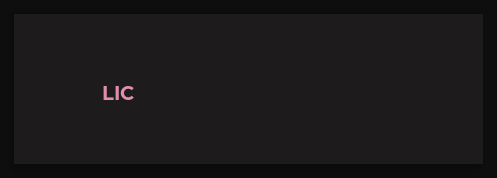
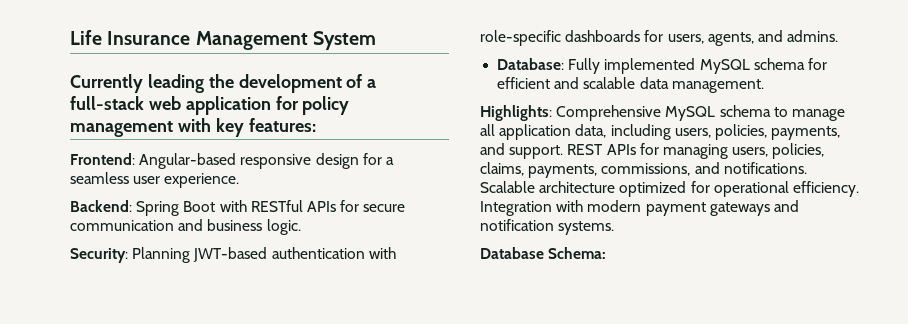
- LIC
+ Life Insurance Management System
+ Currently leading the development of a full-stack web application for policy management with key features:
+ Frontend: Angular-based responsive design for a seamless user experience.
+ Backend: Spring Boot with RESTful APIs for secure communication and business logic.
+ Security: Planning JWT-based authentication with role-specific dashboards for users, agents, and admins.
+ Database: Fully implemented MySQL schema for efficient and scalable data management.
+ Highlights: Comprehensive MySQL schema to manage all application data, including users, policies, payments, and support. REST APIs for managing users, policies, claims, payments, commissions, and notifications. Scalable architecture optimized for operational efficiency. Integration with modern payment gateways and notification systems.
+ Database Schema:

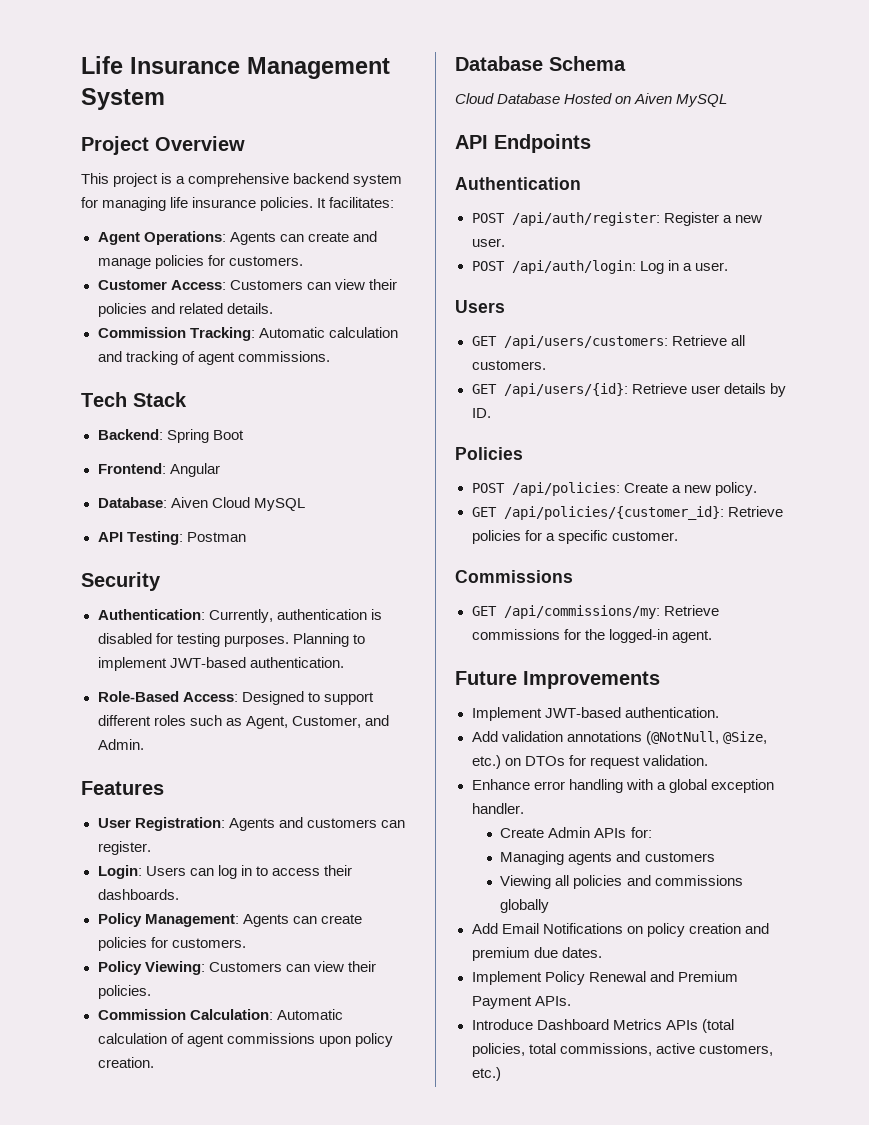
- Currently leading the development of a full-stack web application for policy management with key features:
- Frontend: Angular-based responsive design for a seamless user experience.
- Backend: Spring Boot with RESTful APIs for secure communication and business logic.
- Security: Planning JWT-based authentication with role-specific dashboards for users, agents, and admins.
+ Project Overview
+ This project is a comprehensive backend system for managing life insurance policies. It facilitates:
+ Agent Operations: Agents can create and manage policies for customers.
+ Customer Access: Customers can view their policies and related details.
+ Commission Tracking: Automatic calculation and tracking of agent commissions.
+ Tech Stack
+ Backend: Spring Boot
+ Frontend: Angular
- Database: Fully implemented MySQL schema for efficient and scalable data management.
- Highlights: Comprehensive MySQL schema to manage all application data, including users, policies, payments, and support. REST APIs for managing users, policies, claims, payments, commissions, and notifications. Scalable architecture optimized for operational efficiency. Integration with modern payment gateways and notification systems.
- Database Schema:
+ Database: Aiven Cloud MySQL
+ API Testing: Postman
+ Security
+ Authentication: Currently, authentication is disabled for testing purposes. Planning to implement JWT-based authentication.
+ Role-Based Access: Designed to support different roles such as Agent, Customer, and Admin.
+ Features
+ User Registration: Agents and customers can register.
+ Login: Users can log in to access their dashboards.
+ Policy Management: Agents can create policies for customers.
+ Policy Viewing: Customers can view their policies.
+ Commission Calculation: Automatic calculation of agent commissions upon policy creation.
+ Database Schema
+ Cloud Database Hosted on Aiven MySQL
+ API Endpoints
+ Authentication
+ POST /api/auth/register: Register a new user.
+ POST /api/auth/login: Log in a user.
+ Users
+ GET /api/users/customers: Retrieve all customers.
+ GET /api/users/{id}: Retrieve user details by ID.
+ Policies
+ POST /api/policies: Create a new policy.
+ GET /api/policies/{customer_id}: Retrieve policies for a specific customer.
+ Commissions
+ GET /api/commissions/my: Retrieve commissions for the logged-in agent.
+ Future Improvements
+ Implement JWT-based authentication.
+ Add validation annotations (@NotNull, @Size, etc.) on DTOs for request validation.
+ Enhance error handling with a global exception handler.
+ Create Admin APIs for:
+ Managing agents and customers
+ Viewing all policies and commissions globally
+ Add Email Notifications on policy creation and premium due dates.
+ Implement Policy Renewal and Premium Payment APIs.
+ Introduce Dashboard Metrics APIs (total policies, total commissions, active customers, etc.)

